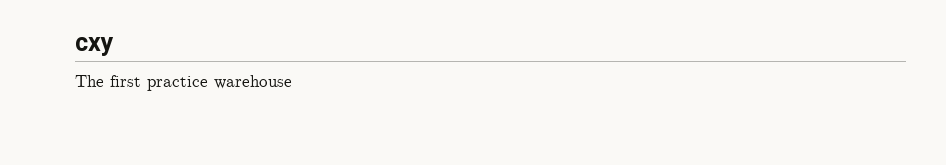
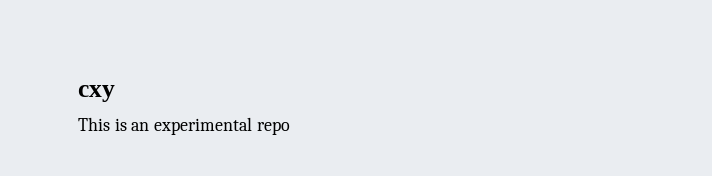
- The first practice warehouse
+ This is an experimental repo

